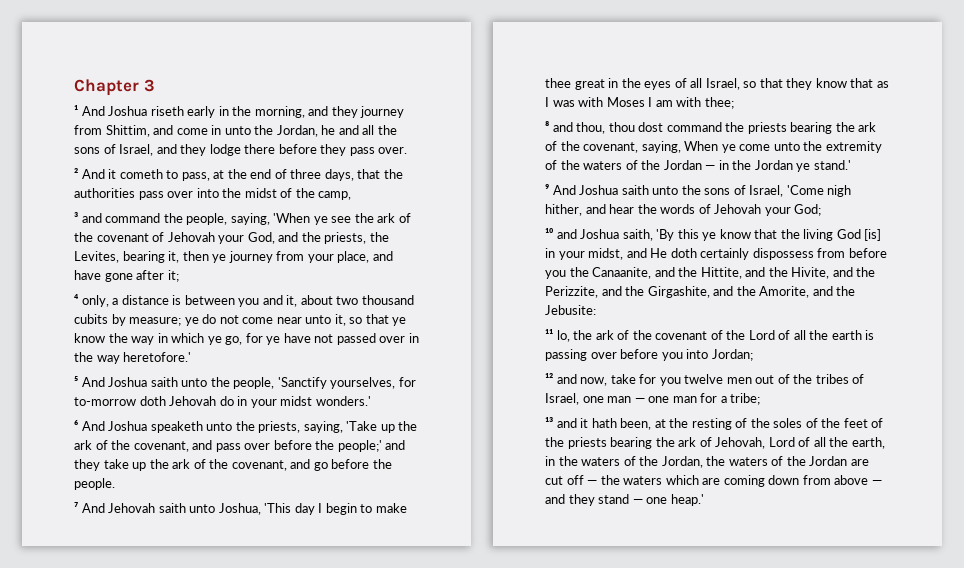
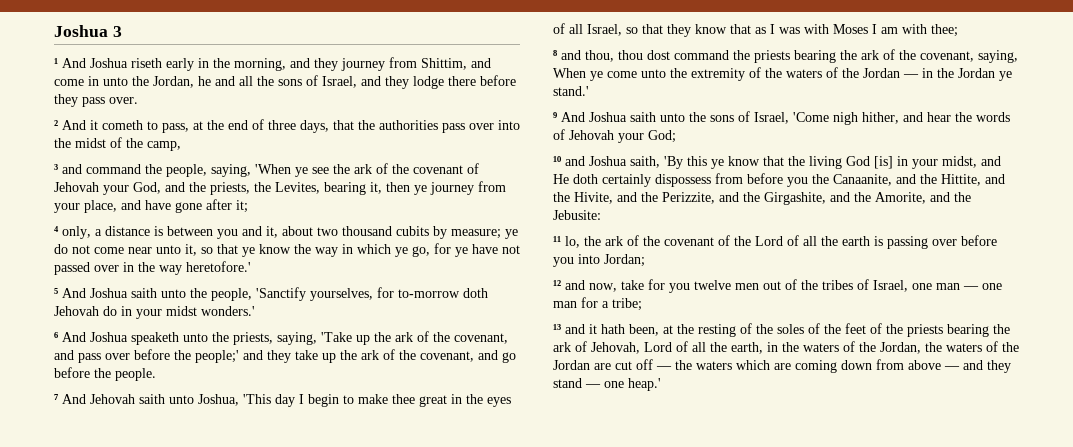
- Chapter 3
+ Joshua 3

